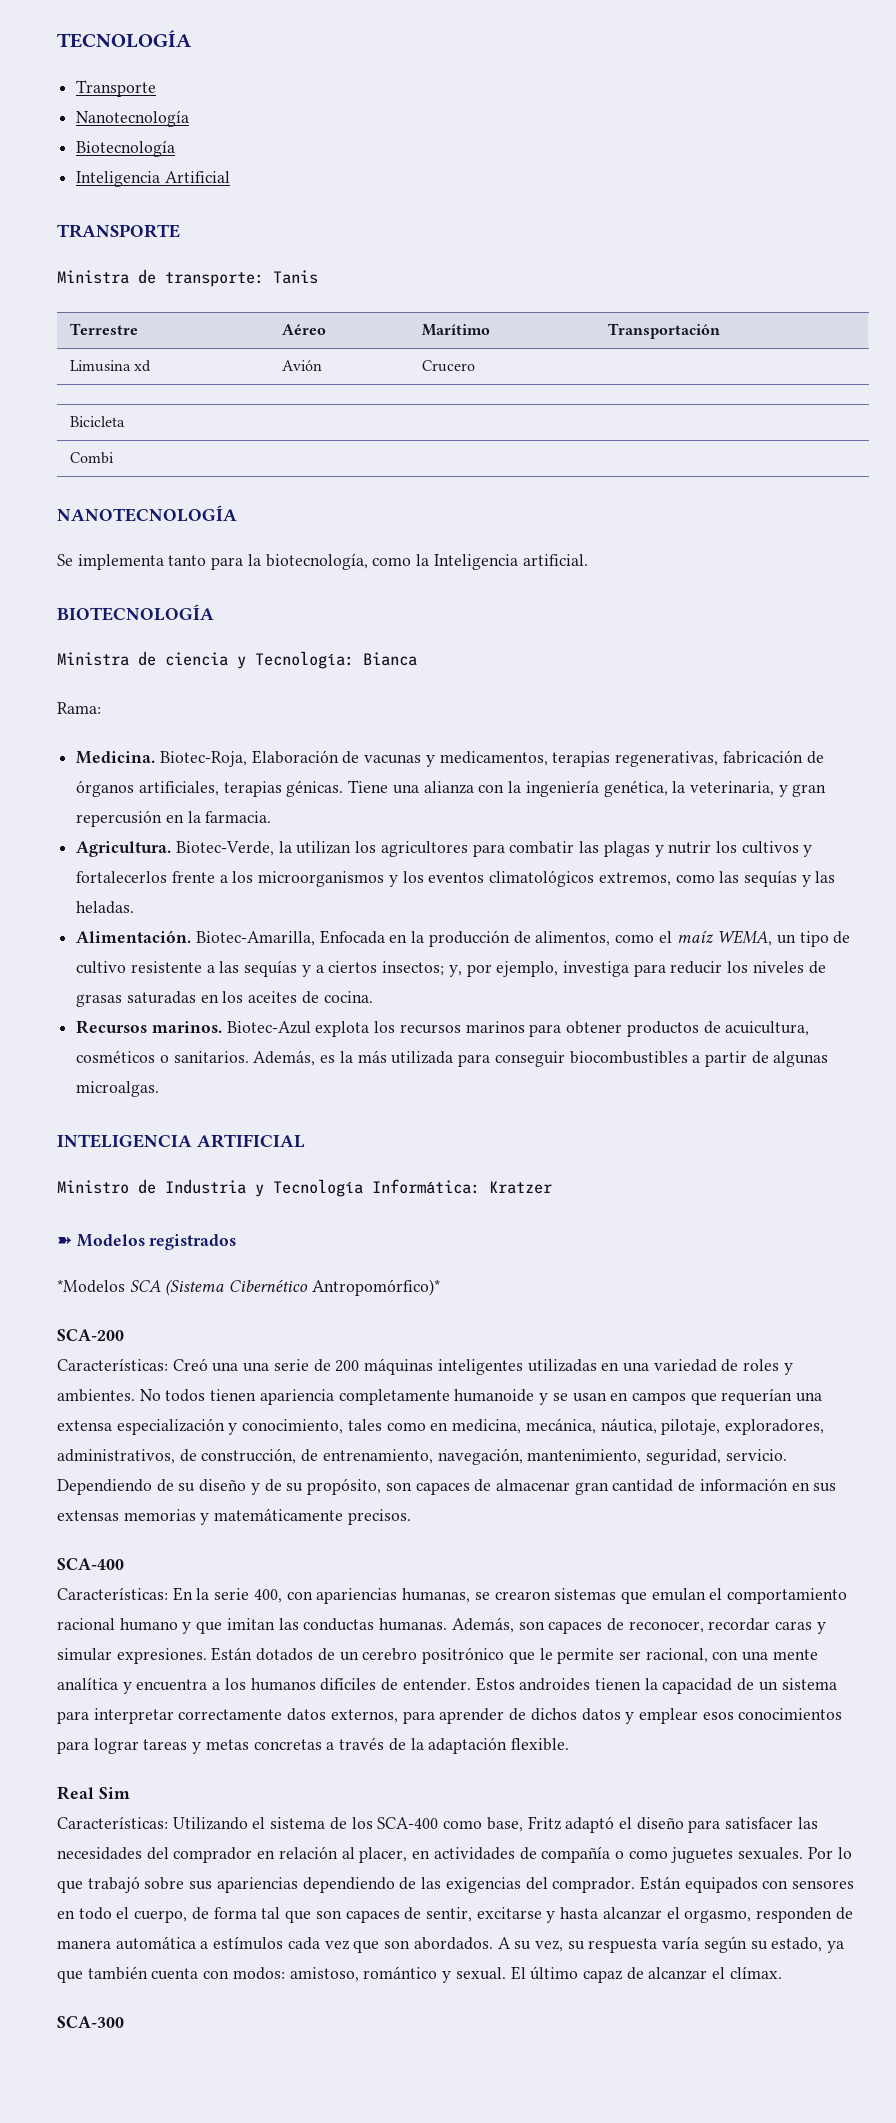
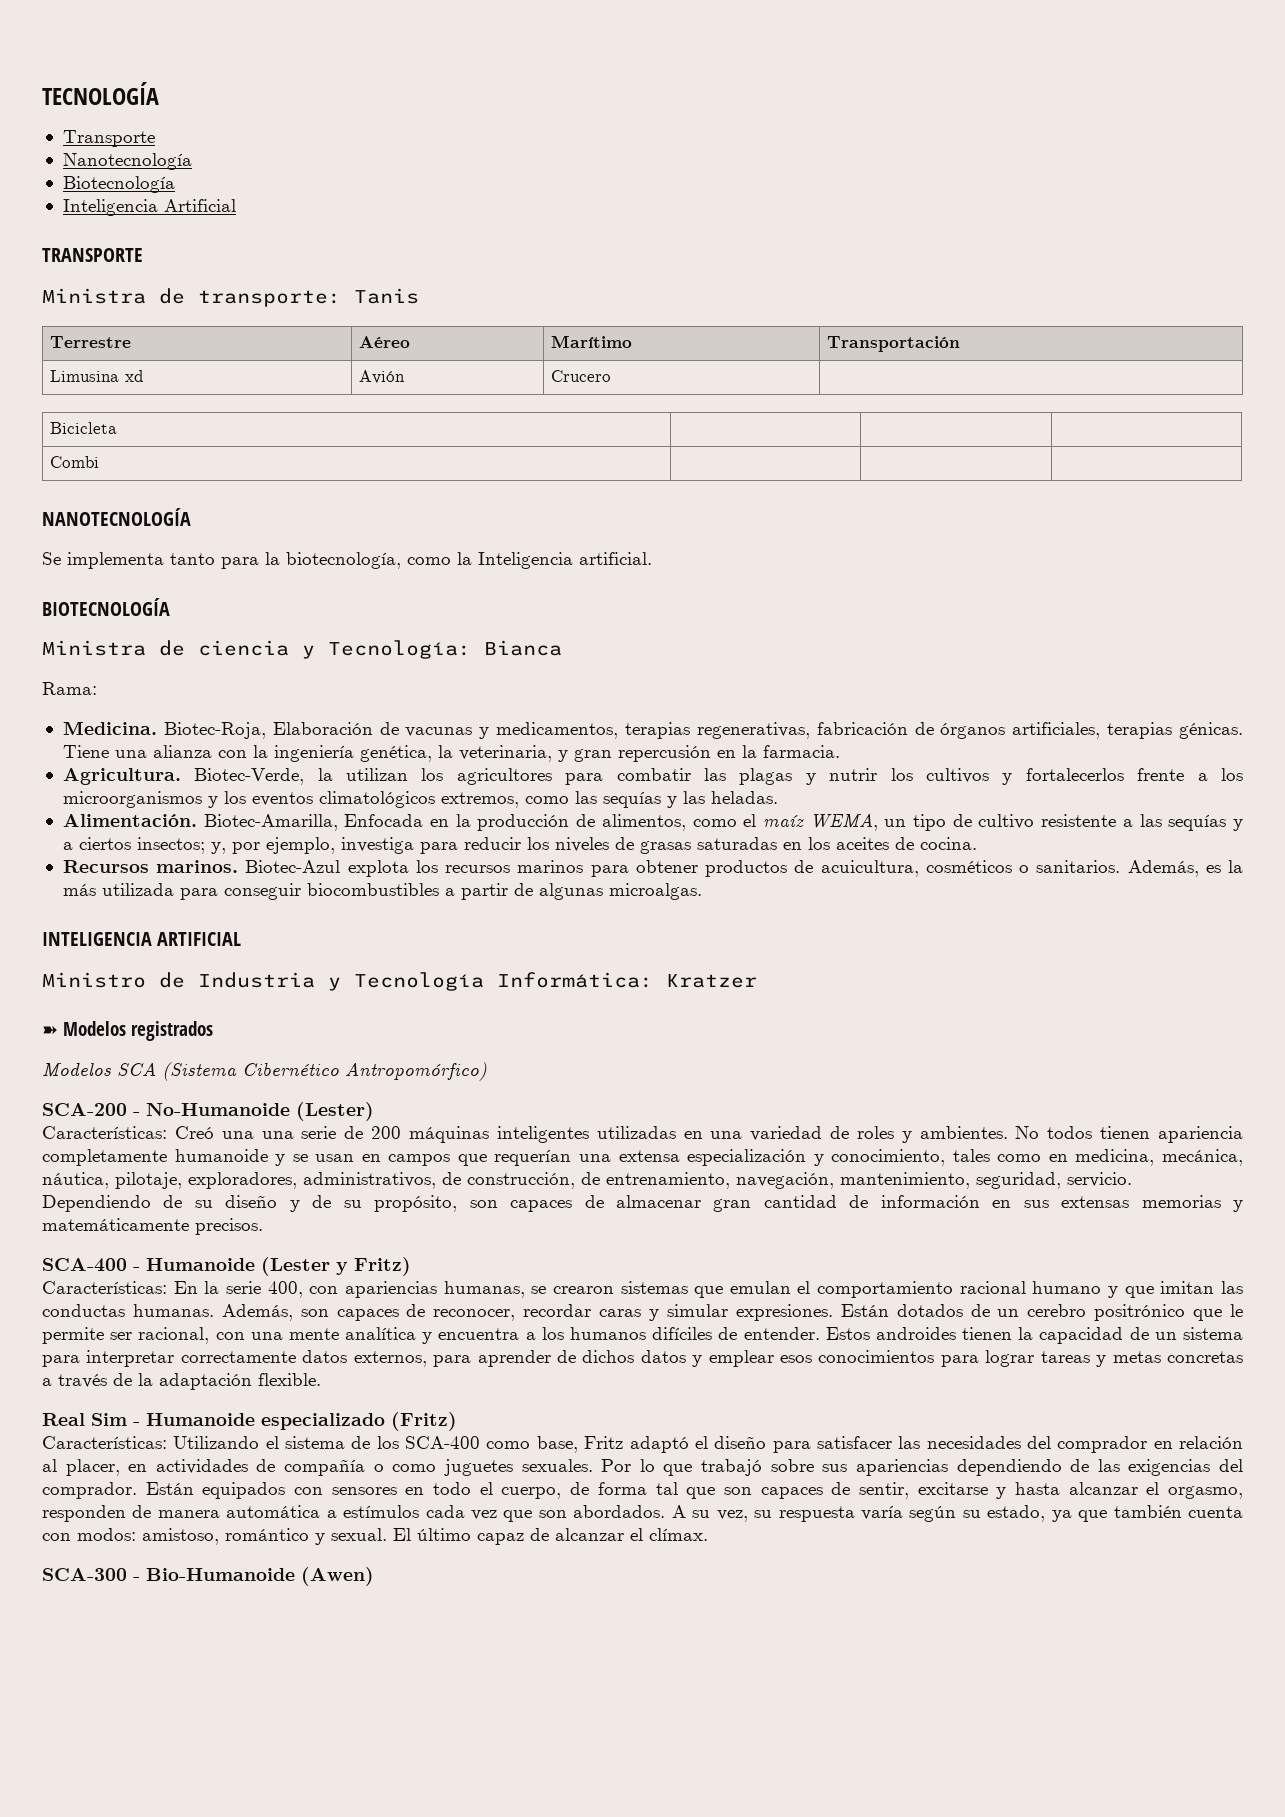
- *Modelos SCA (Sistema Cibernético Antropomórfico)*
+ Modelos SCA (Sistema Cibernético Antropomórfico)
- SCA-200
+ SCA-200 - No-Humanoide (Lester)
  Dependiendo de su diseño y de su propósito, son capaces de almacenar gran cantidad de información en sus extensas memorias y matemáticamente precisos.
- SCA-400
+ SCA-400 - Humanoide (Lester y Fritz)
- Real Sim
+ Real Sim - Humanoide especializado (Fritz)
- SCA-300
+ SCA-300 - Bio-Humanoide (Awen)

